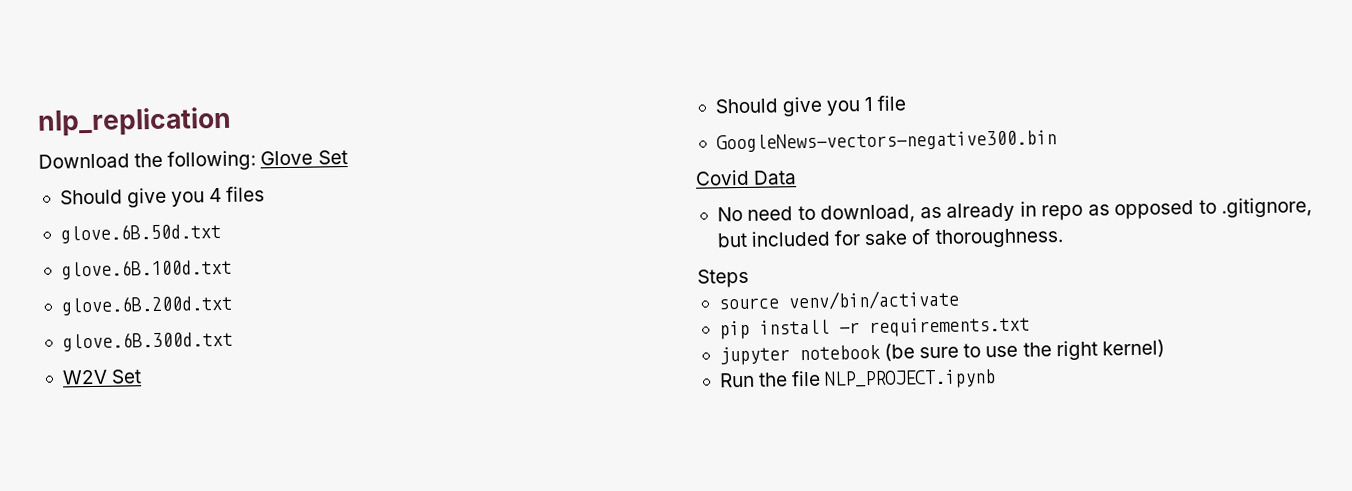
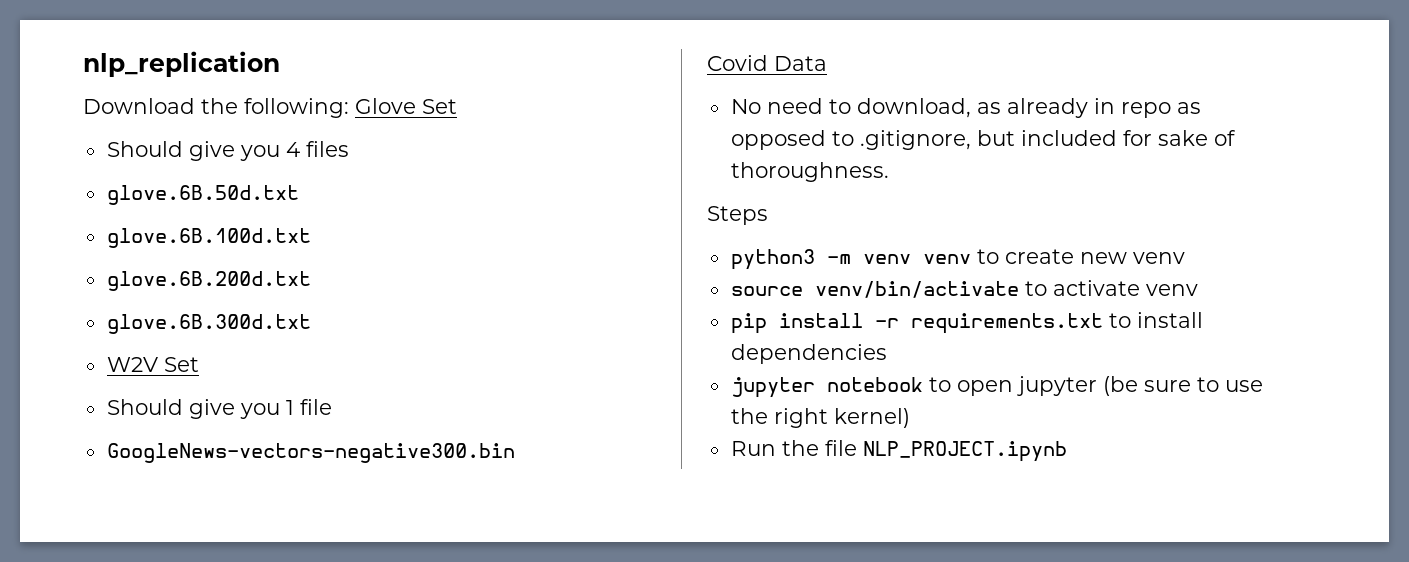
+ python3 -m venv venv to create new venv
- source venv/bin/activate
+ source venv/bin/activate to activate venv
- pip install -r requirements.txt
+ pip install -r requirements.txt to install dependencies
- jupyter notebook (be sure to use the right kernel)
+ jupyter notebook to open jupyter (be sure to use the right kernel)

